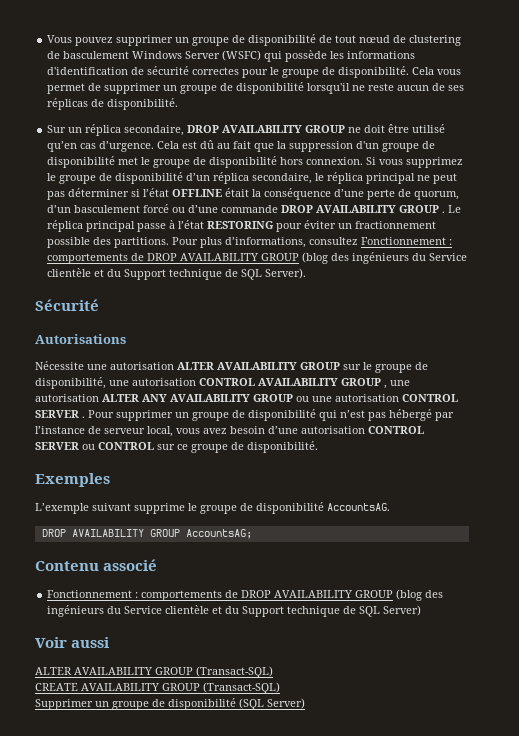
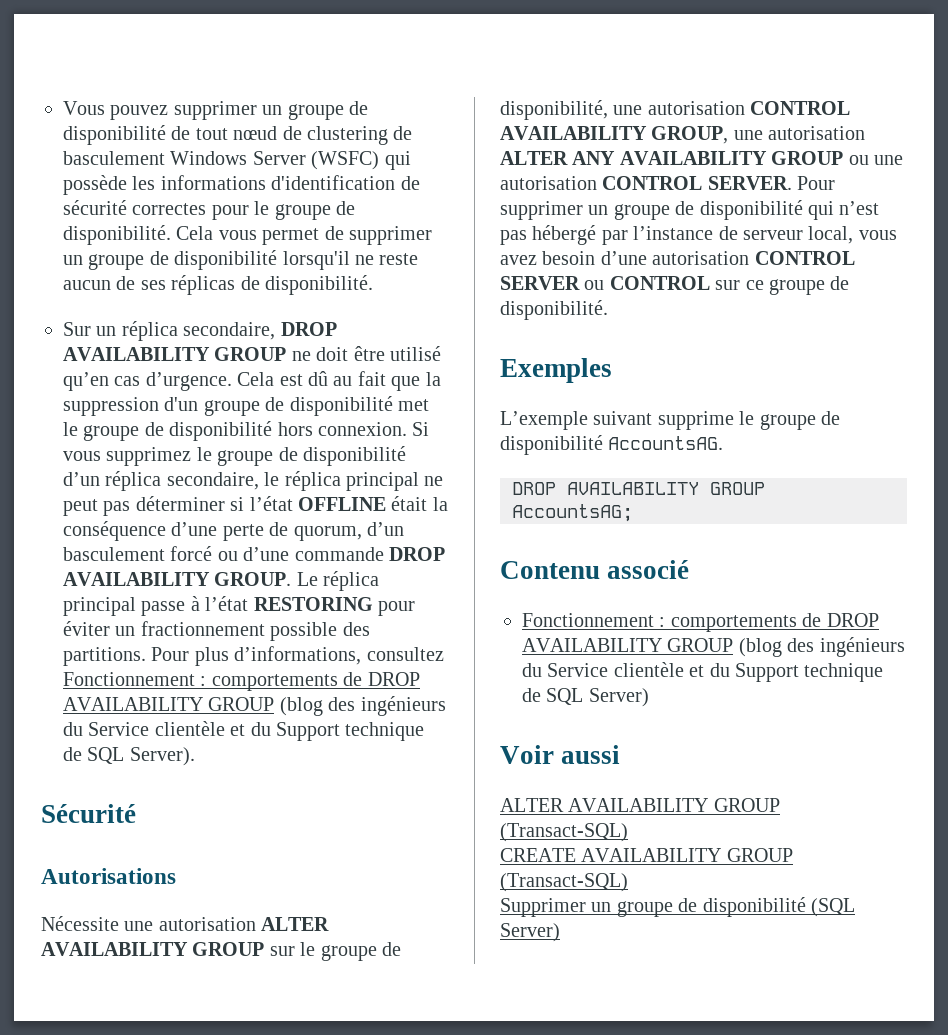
- Si vous supprimez le groupe de disponibilité d’un réplica secondaire, le réplica principal ne peut pas déterminer si l’état OFFLINE était la conséquence d’une perte de quorum, d’un basculement forcé ou d’une commande DROP AVAILABILITY GROUP .
+ Si vous supprimez le groupe de disponibilité d’un réplica secondaire, le réplica principal ne peut pas déterminer si l’état OFFLINE était la conséquence d’une perte de quorum, d’un basculement forcé ou d’une commande DROP AVAILABILITY GROUP.
- Nécessite une autorisation ALTER AVAILABILITY GROUP sur le groupe de disponibilité, une autorisation CONTROL AVAILABILITY GROUP , une autorisation ALTER ANY AVAILABILITY GROUP ou une autorisation CONTROL SERVER .
+ Nécessite une autorisation ALTER AVAILABILITY GROUP sur le groupe de disponibilité, une autorisation CONTROL AVAILABILITY GROUP, une autorisation ALTER ANY AVAILABILITY GROUP ou une autorisation CONTROL SERVER.

